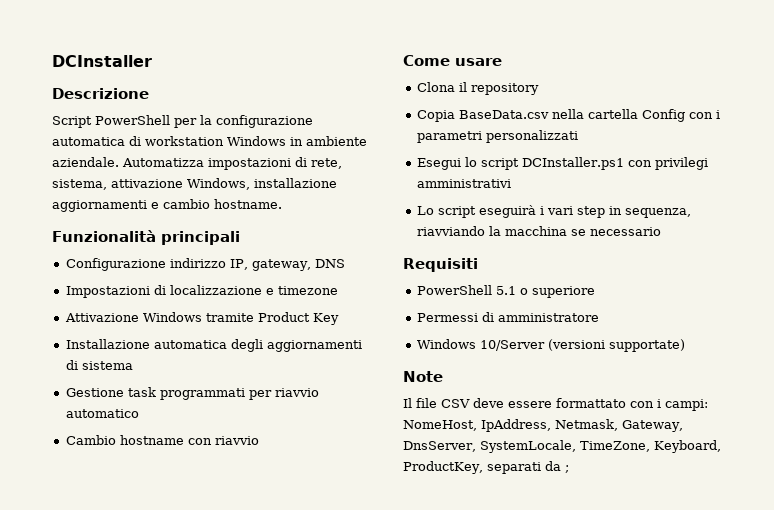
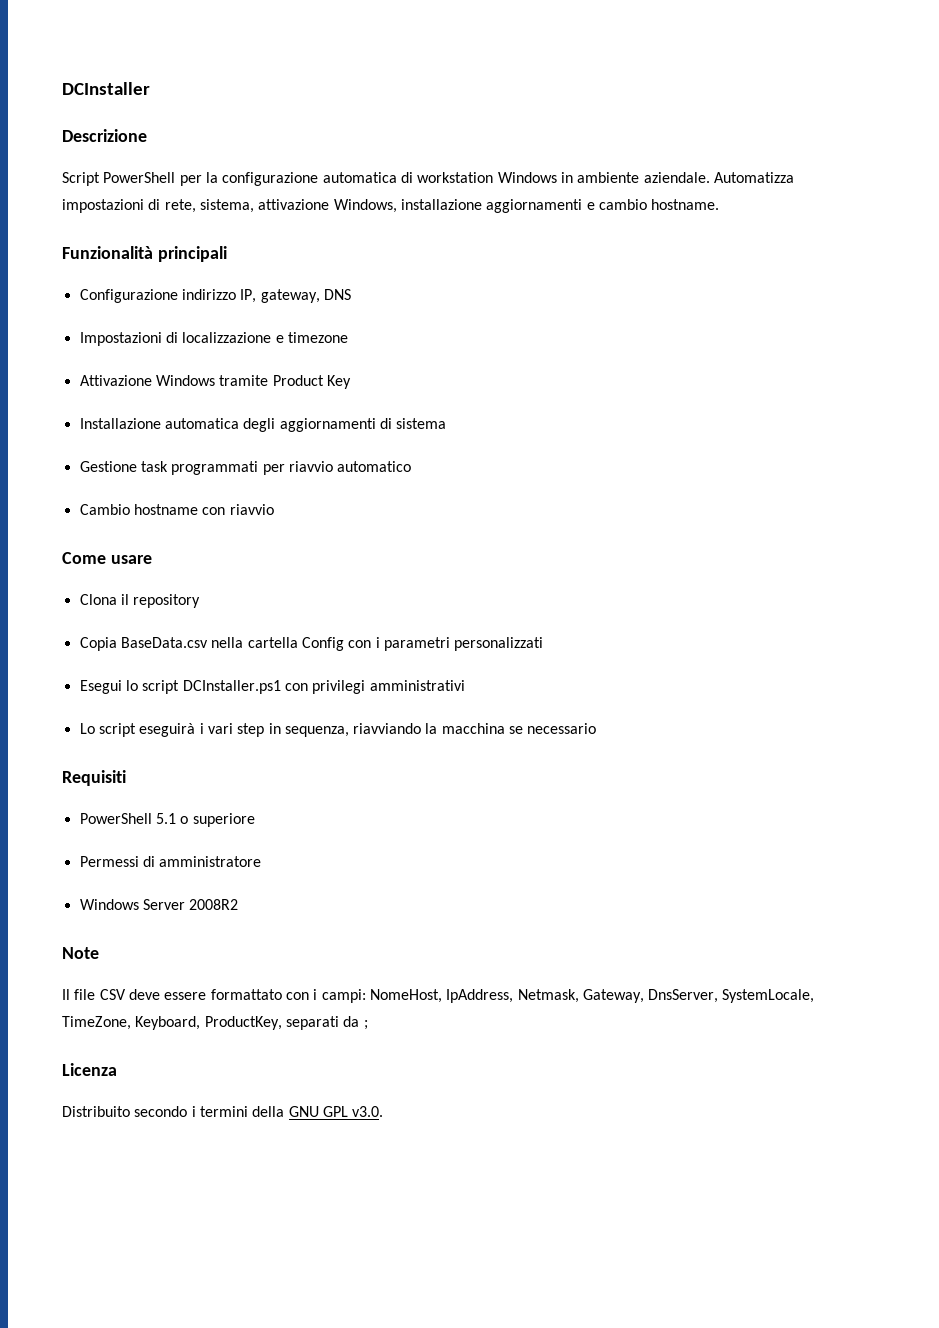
- Windows 10/Server (versioni supportate)
+ Windows Server 2008R2
+ Licenza
+ Distribuito secondo i termini della GNU GPL v3.0.

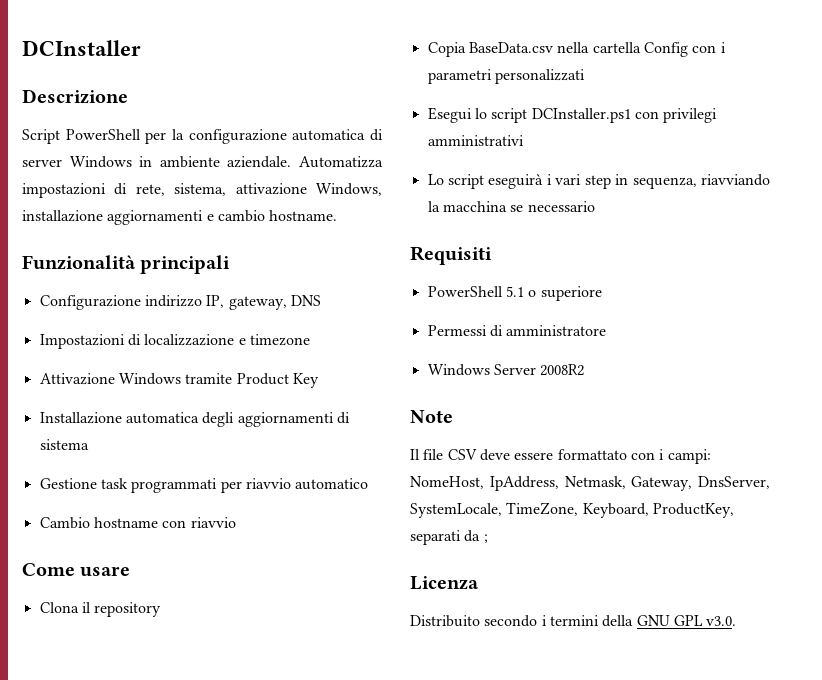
- Script PowerShell per la configurazione automatica di workstation Windows in ambiente aziendale.
+ Script PowerShell per la configurazione automatica di server Windows in ambiente aziendale.

